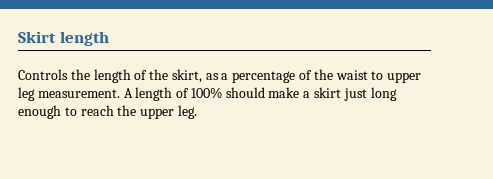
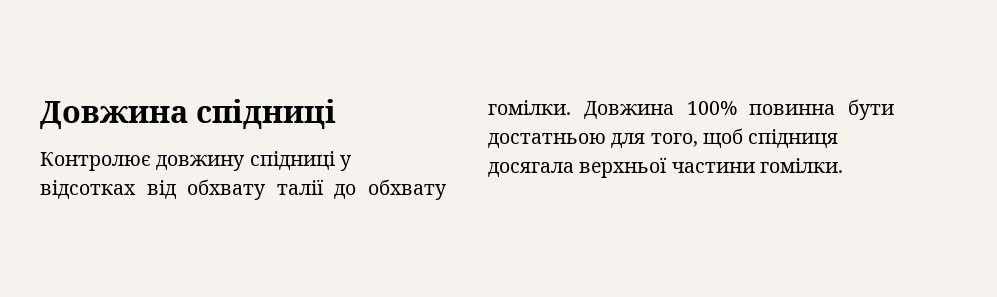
- Skirt length
- Controls the length of the skirt, as a percentage of the waist to upper leg measurement. A length of 100% should make a skirt just long enough to reach the upper leg.
+ Довжина спідниці
+ Контролює довжину спідниці у відсотках від обхвату талії до обхвату гомілки. Довжина 100% повинна бути достатньою для того, щоб спідниця досягала верхньої частини гомілки.

